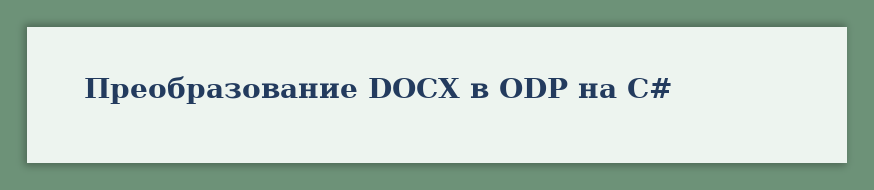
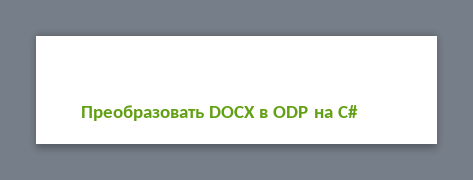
- Преобразование DOCX в ODP на C#
+ Преобразовать DOCX в ODP на C#

